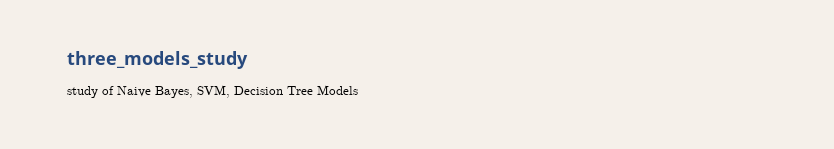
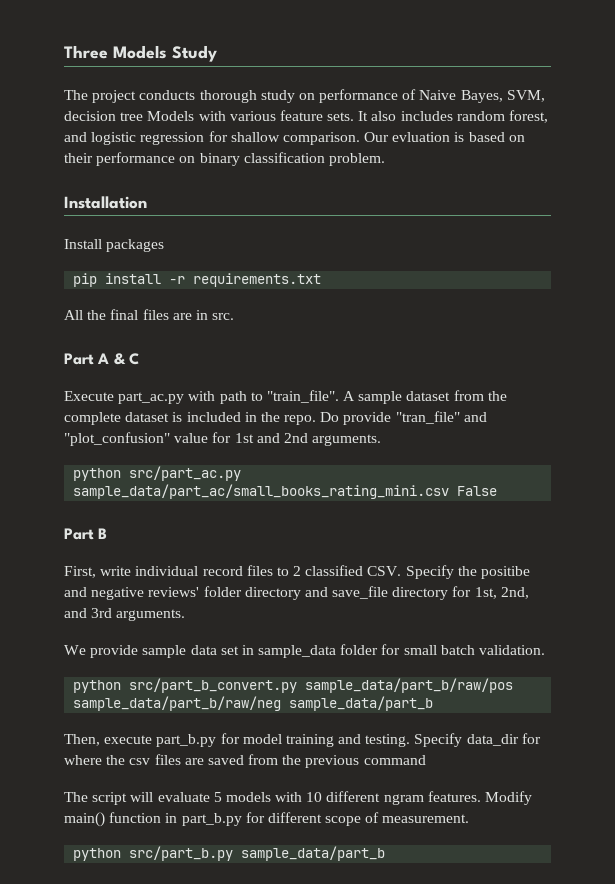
- three_models_study
- study of Naive Bayes, SVM, Decision Tree Models
+ Three Models Study
+ The project conducts thorough study on performance of Naive Bayes, SVM, decision tree Models with various feature sets. It also includes random forest, and logistic regression for shallow comparison. Our evluation is based on their performance on binary classification problem.
+ Installation
+ Install packages
+ pip install -r requirements.txt
+ All the final files are in src.
+ Part A & C
+ Execute part_ac.py with path to "train_file". A sample dataset from the complete dataset is included in the repo. Do provide "tran_file" and "plot_confusion" value for 1st and 2nd arguments.
+ python src/part_ac.py sample_data/part_ac/small_books_rating_mini.csv False
+ Part B
+ First, write individual record files to 2 classified CSV. Specify the positibe and negative reviews' folder directory and save_file directory for 1st, 2nd, and 3rd arguments.
+ We provide sample data set in sample_data folder for small batch validation.
+ python src/part_b_convert.py sample_data/part_b/raw/pos sample_data/part_b/raw/neg sample_data/part_b
+ Then, execute part_b.py for model training and testing. Specify data_dir for where the csv files are saved from the previous command
+ The script will evaluate 5 models with 10 different ngram features. Modify main() function in part_b.py for different scope of measurement.
+ python src/part_b.py sample_data/part_b

